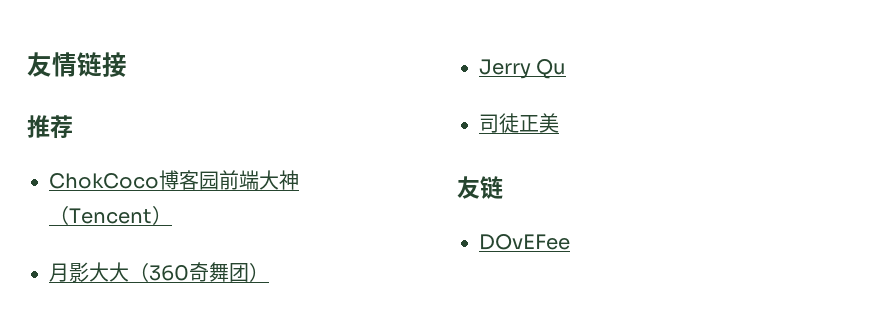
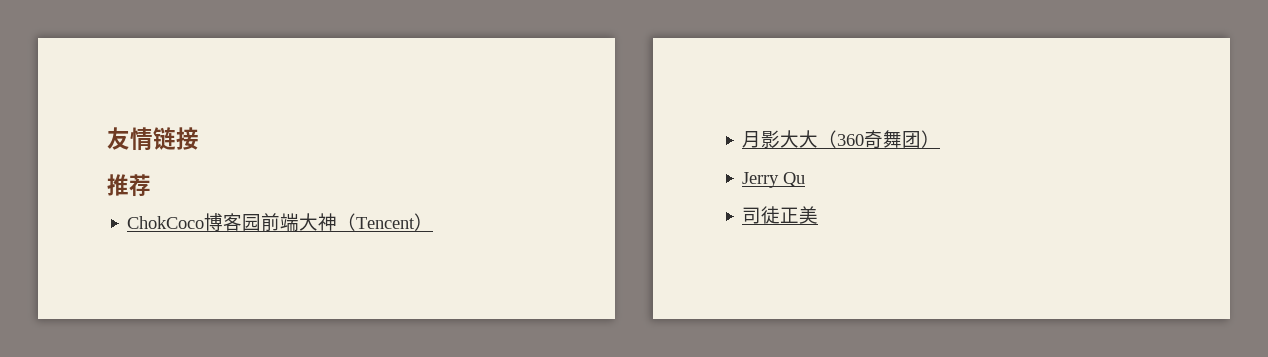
- 友链
- DOvEFee

